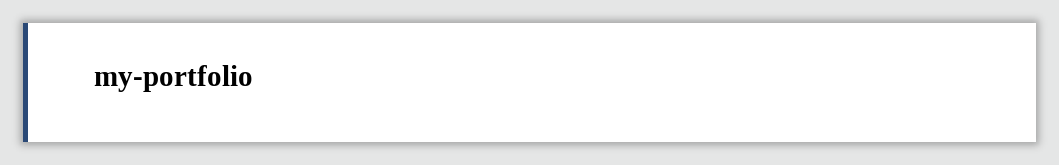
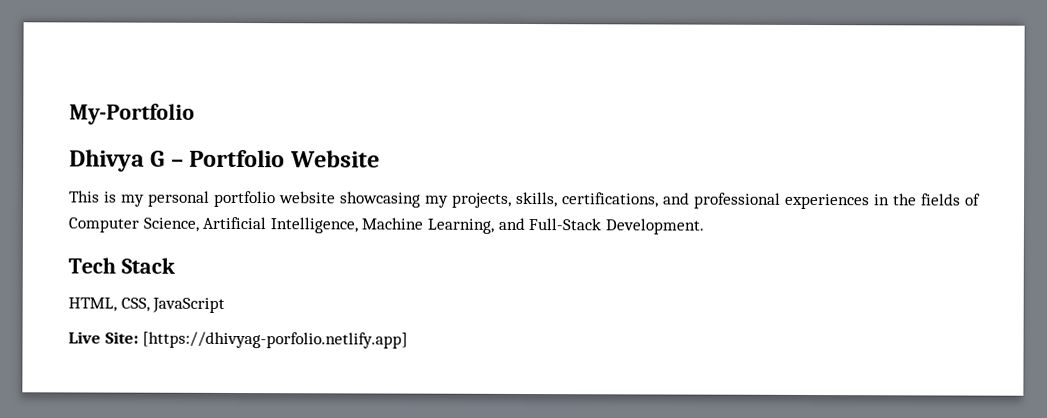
- my-portfolio
+ My-Portfolio
+ Dhivya G – Portfolio Website
+ This is my personal portfolio website showcasing my projects, skills, certifications, and professional experiences in the fields of Computer Science, Artificial Intelligence, Machine Learning, and Full-Stack Development.
+ Tech Stack
+ HTML, CSS, JavaScript
+ Live Site: [https://dhivyag-porfolio.netlify.app]

